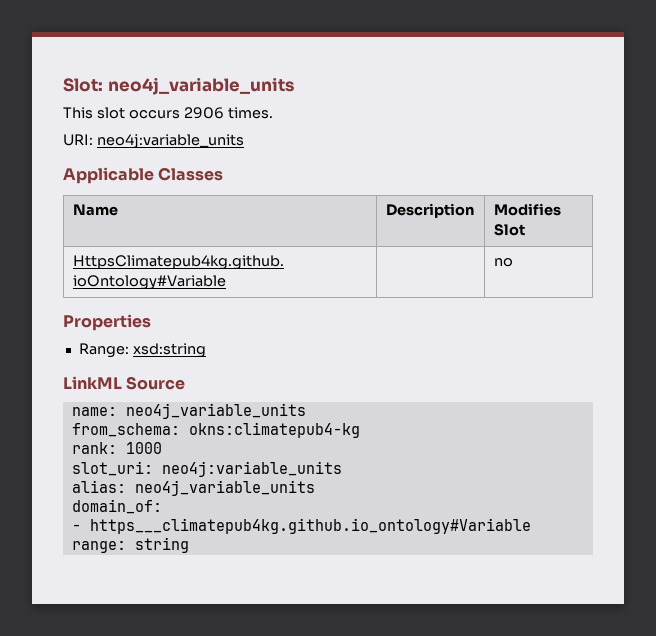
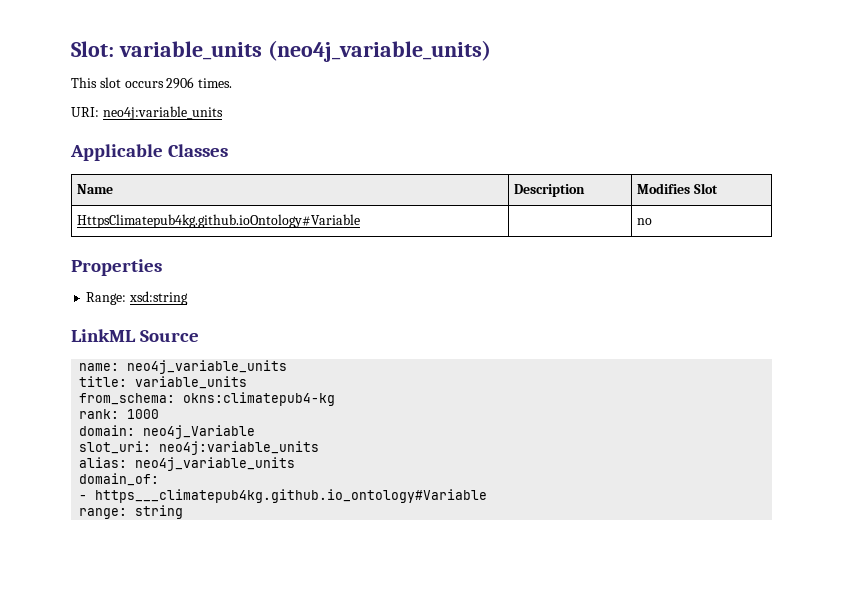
- Slot: neo4j_variable_units
+ Slot: variable_units (neo4j_variable_units)
+ title: variable_units
+ domain: neo4j_Variable

